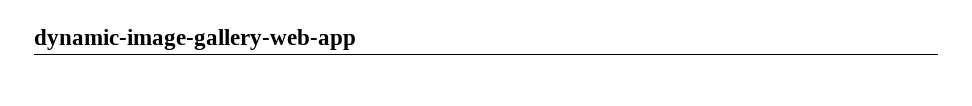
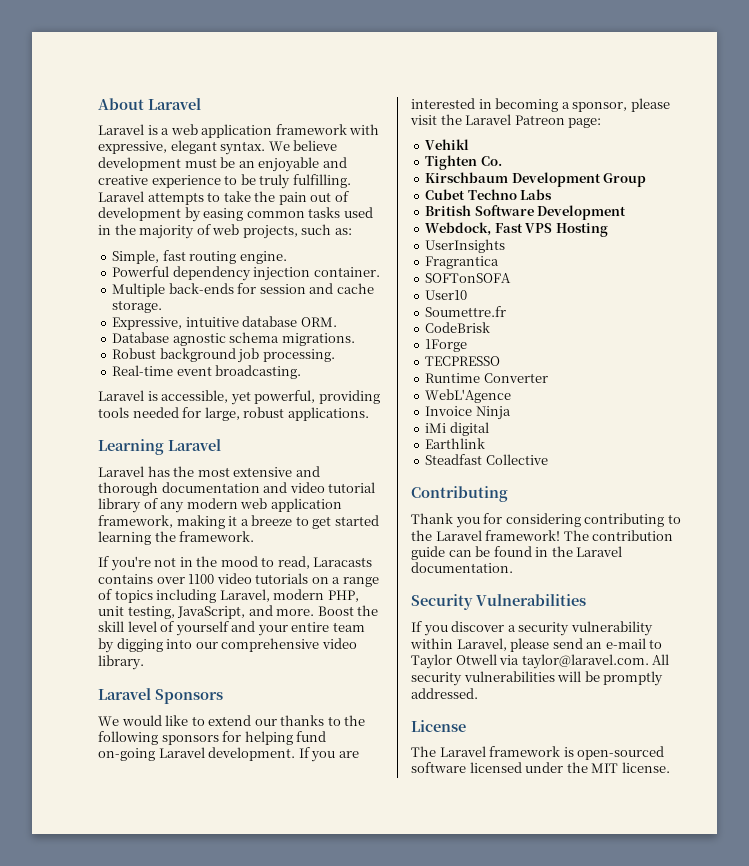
- dynamic-image-gallery-web-app
+ About Laravel
+ Laravel is a web application framework with expressive, elegant syntax. We believe development must be an enjoyable and creative experience to be truly fulfilling. Laravel attempts to take the pain out of development by easing common tasks used in the majority of web projects, such as:
+ Simple, fast routing engine.
+ Powerful dependency injection container.
+ Multiple back-ends for session and cache storage.
+ Expressive, intuitive database ORM.
+ Database agnostic schema migrations.
+ Robust background job processing.
+ Real-time event broadcasting.
+ Laravel is accessible, yet powerful, providing tools needed for large, robust applications.
+ Learning Laravel
+ Laravel has the most extensive and thorough documentation and video tutorial library of any modern web application framework, making it a breeze to get started learning the framework.
+ If you're not in the mood to read, Laracasts contains over 1100 video tutorials on a range of topics including Laravel, modern PHP, unit testing, JavaScript, and more. Boost the skill level of yourself and your entire team by digging into our comprehensive video library.
+ Laravel Sponsors
+ We would like to extend our thanks to the following sponsors for helping fund on-going Laravel development. If you are interested in becoming a sponsor, please visit the Laravel Patreon page:
+ Vehikl
+ Tighten Co.
+ Kirschbaum Development Group
+ Cubet Techno Labs
+ British Software Development
+ Webdock, Fast VPS Hosting
+ UserInsights
+ Fragrantica
+ SOFTonSOFA
+ User10
+ Soumettre.fr
+ CodeBrisk
+ 1Forge
+ TECPRESSO
+ Runtime Converter
+ WebL'Agence
+ Invoice Ninja
+ iMi digital
+ Earthlink
+ Steadfast Collective
+ Contributing
+ Thank you for considering contributing to the Laravel framework! The contribution guide can be found in the Laravel documentation.
+ Security Vulnerabilities
+ If you discover a security vulnerability within Laravel, please send an e-mail to Taylor Otwell via taylor@laravel.com. All security vulnerabilities will be promptly addressed.
+ License
+ The Laravel framework is open-sourced software licensed under the MIT license.

